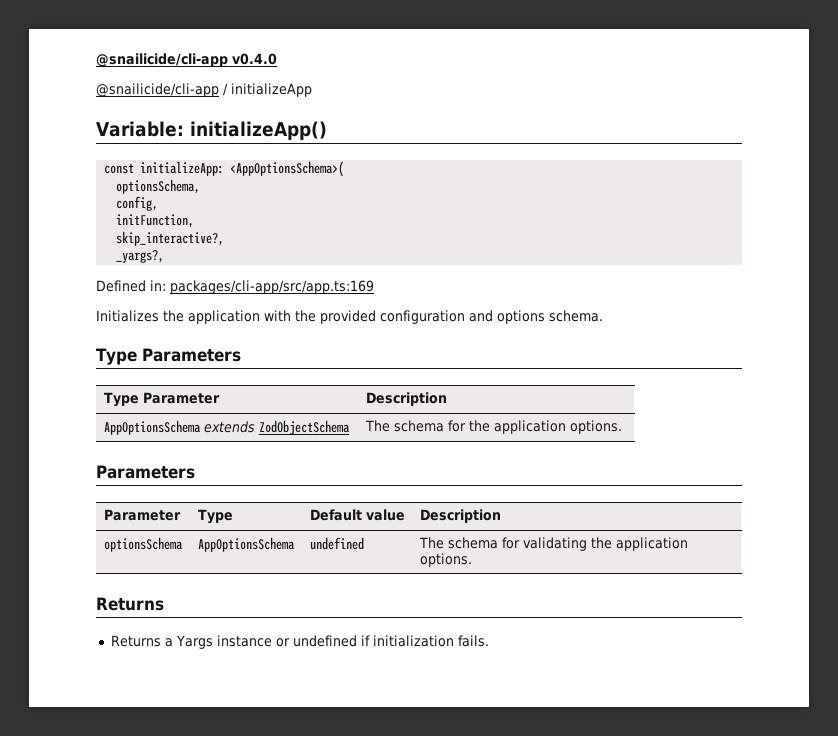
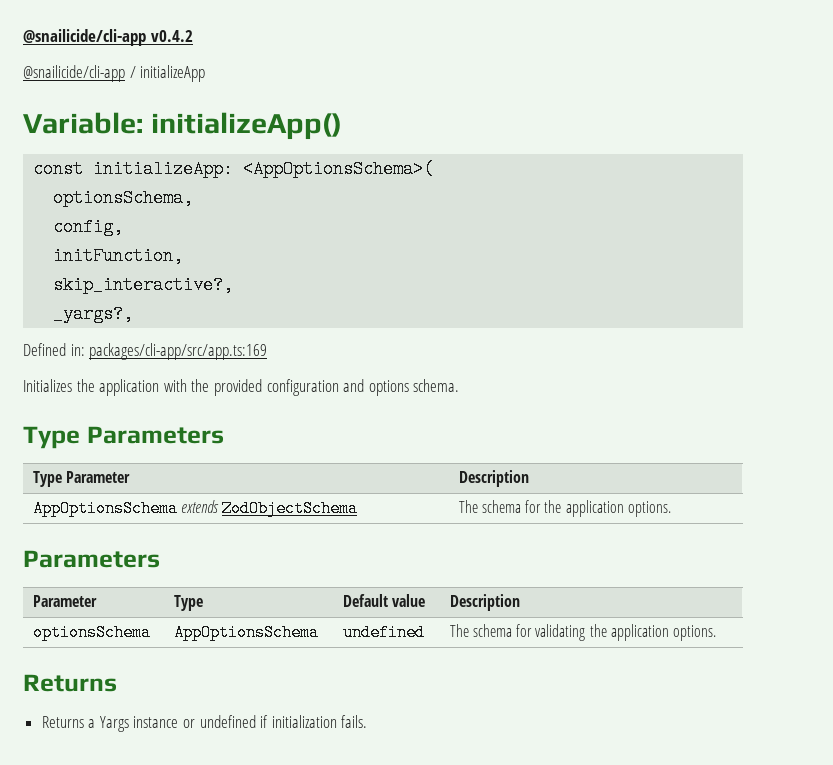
- @snailicide/cli-app v0.4.0
+ @snailicide/cli-app v0.4.2

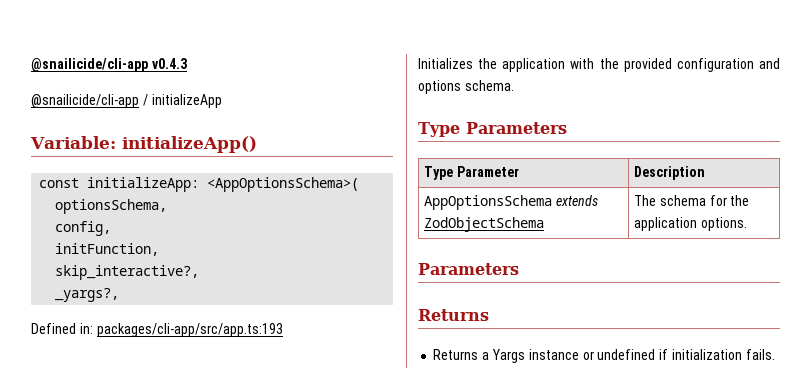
- @snailicide/cli-app v0.4.2
+ @snailicide/cli-app v0.4.3
- Defined in: packages/cli-app/src/app.ts:169
+ Defined in: packages/cli-app/src/app.ts:193
- Parameter | Type | Default value | Description
- optionsSchema | AppOptionsSchema | undefined | The schema for validating the application options.

